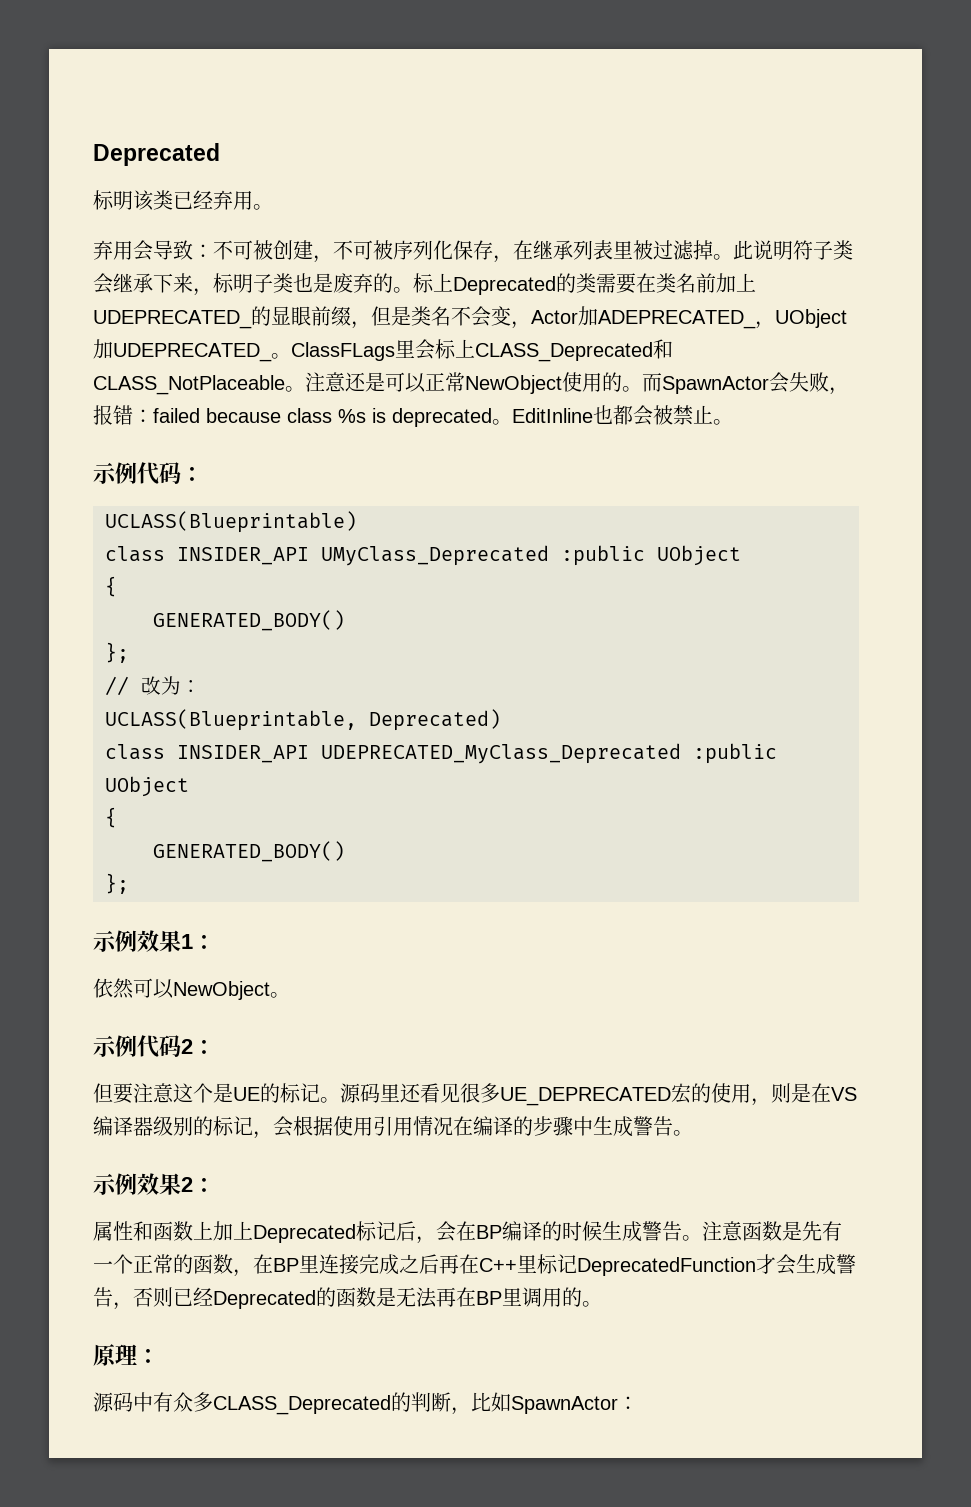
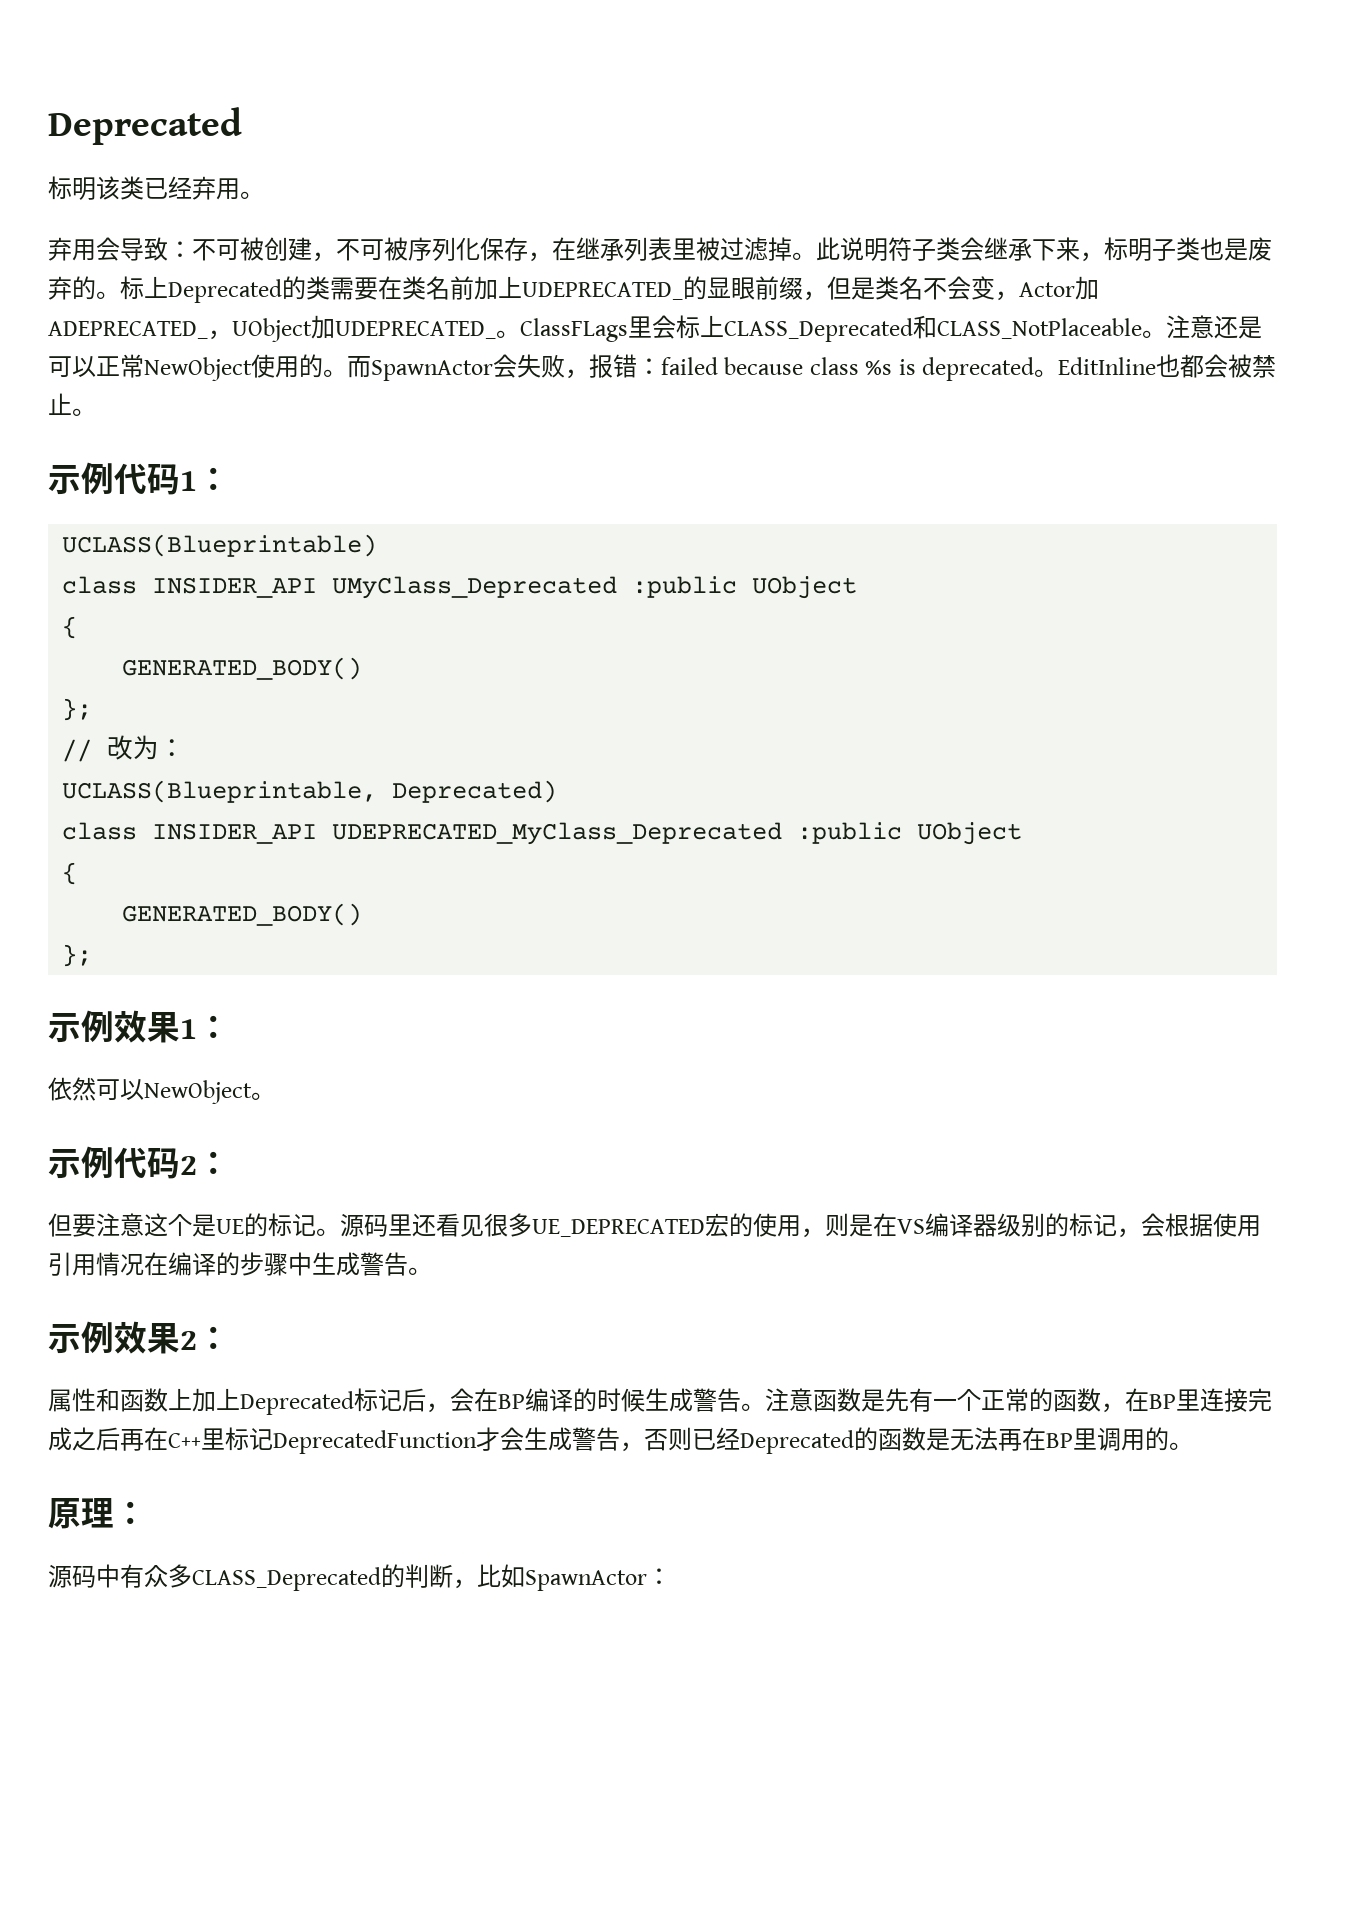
- 示例代码：
+ 示例代码1：

